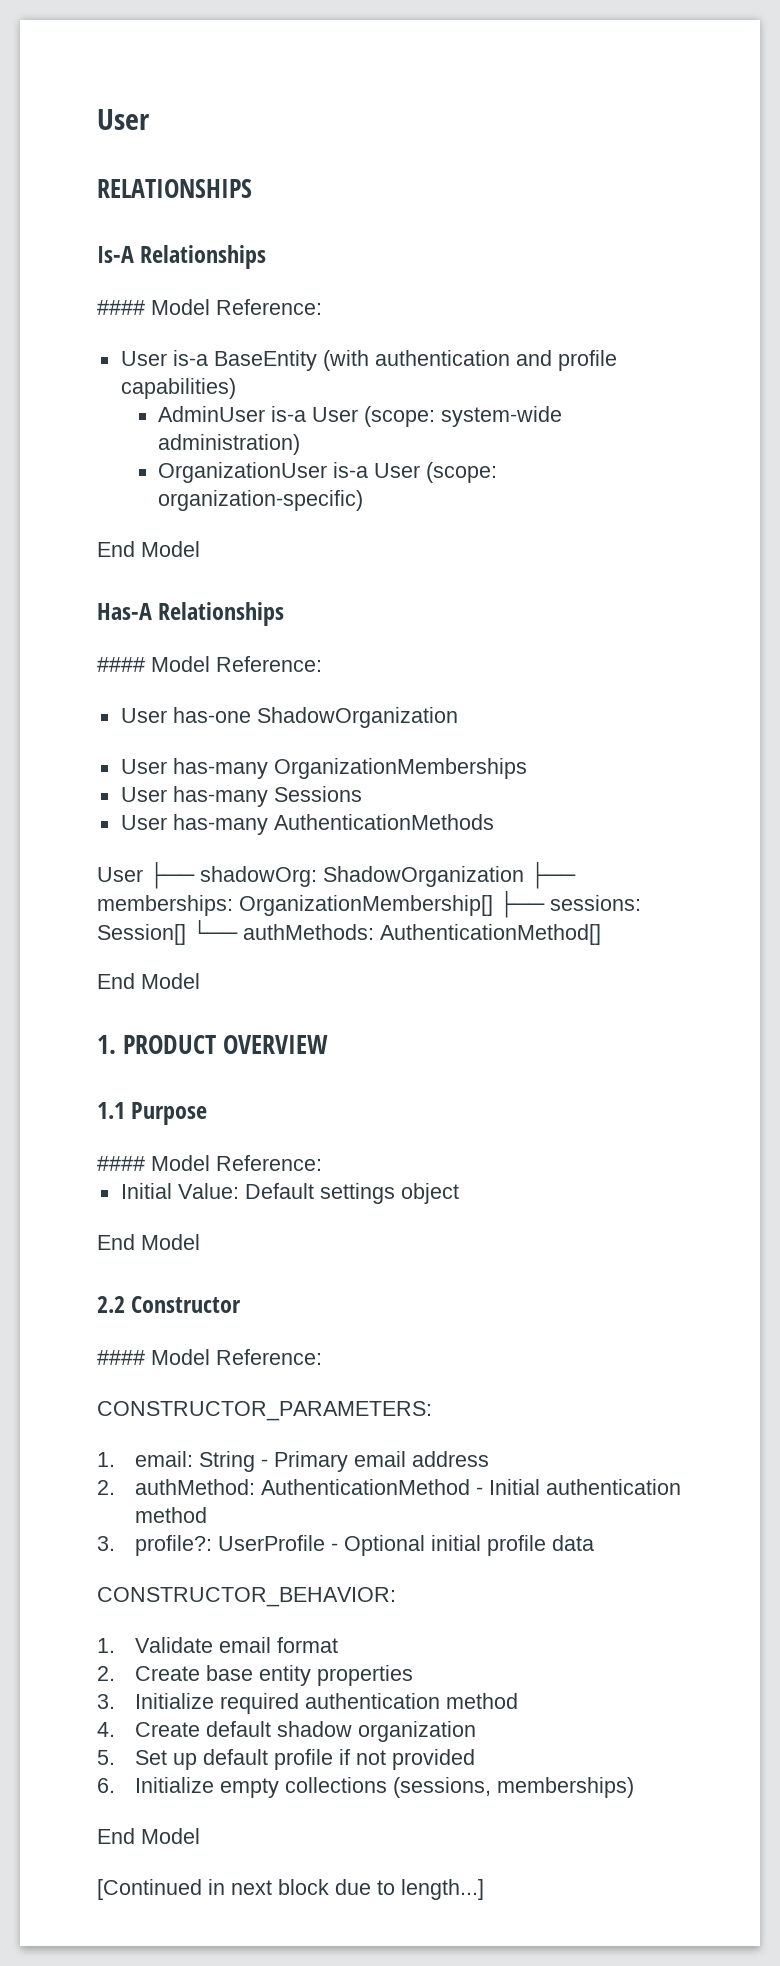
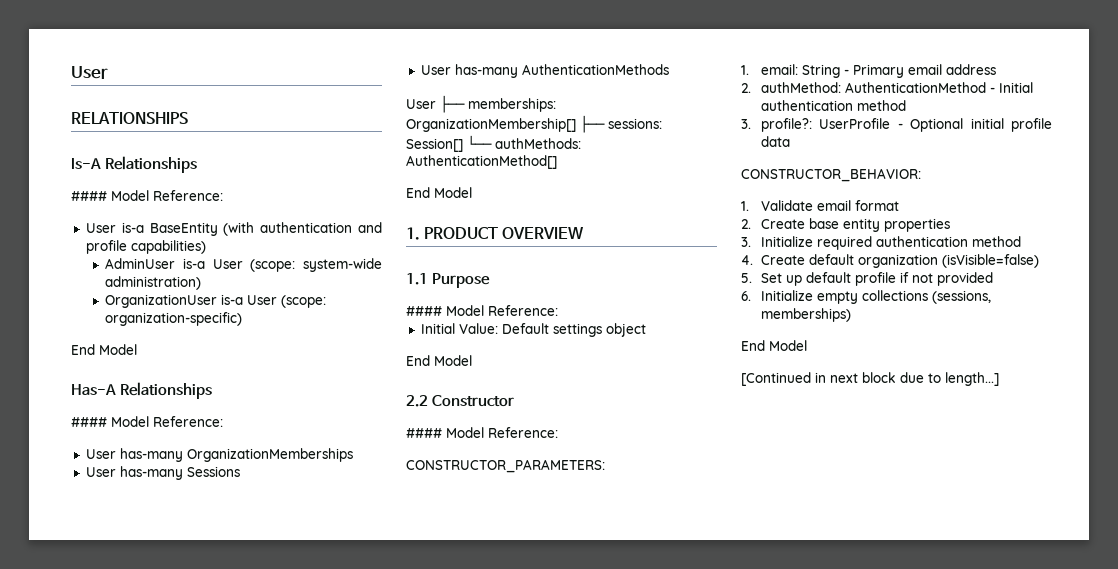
- User has-one ShadowOrganization
- User ├── shadowOrg: ShadowOrganization ├── memberships: OrganizationMembership[] ├── sessions: Session[] └── authMethods: AuthenticationMethod[]
+ User ├── memberships: OrganizationMembership[] ├── sessions: Session[] └── authMethods: AuthenticationMethod[]
- 4. Create default shadow organization
+ 4. Create default organization (isVisible=false)

